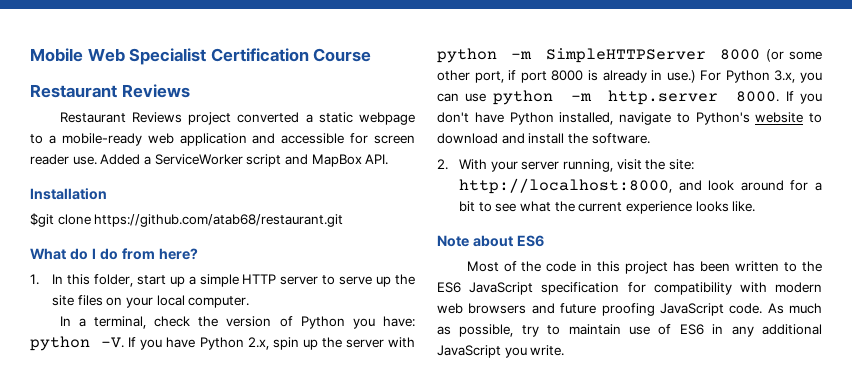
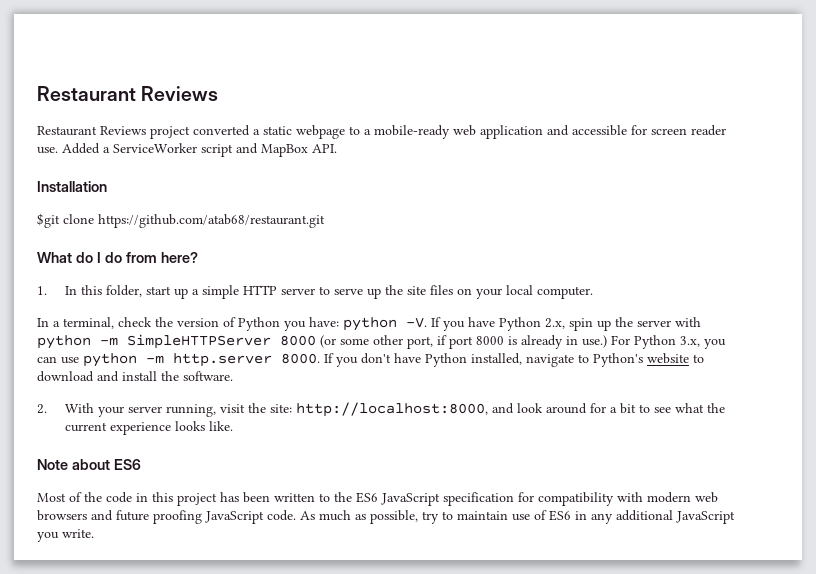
- Mobile Web Specialist Certification Course

